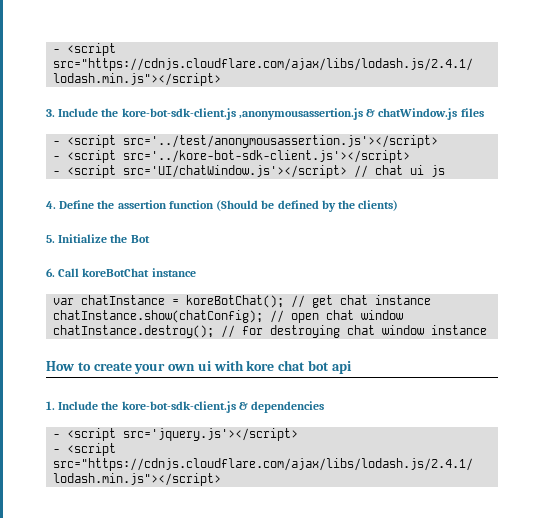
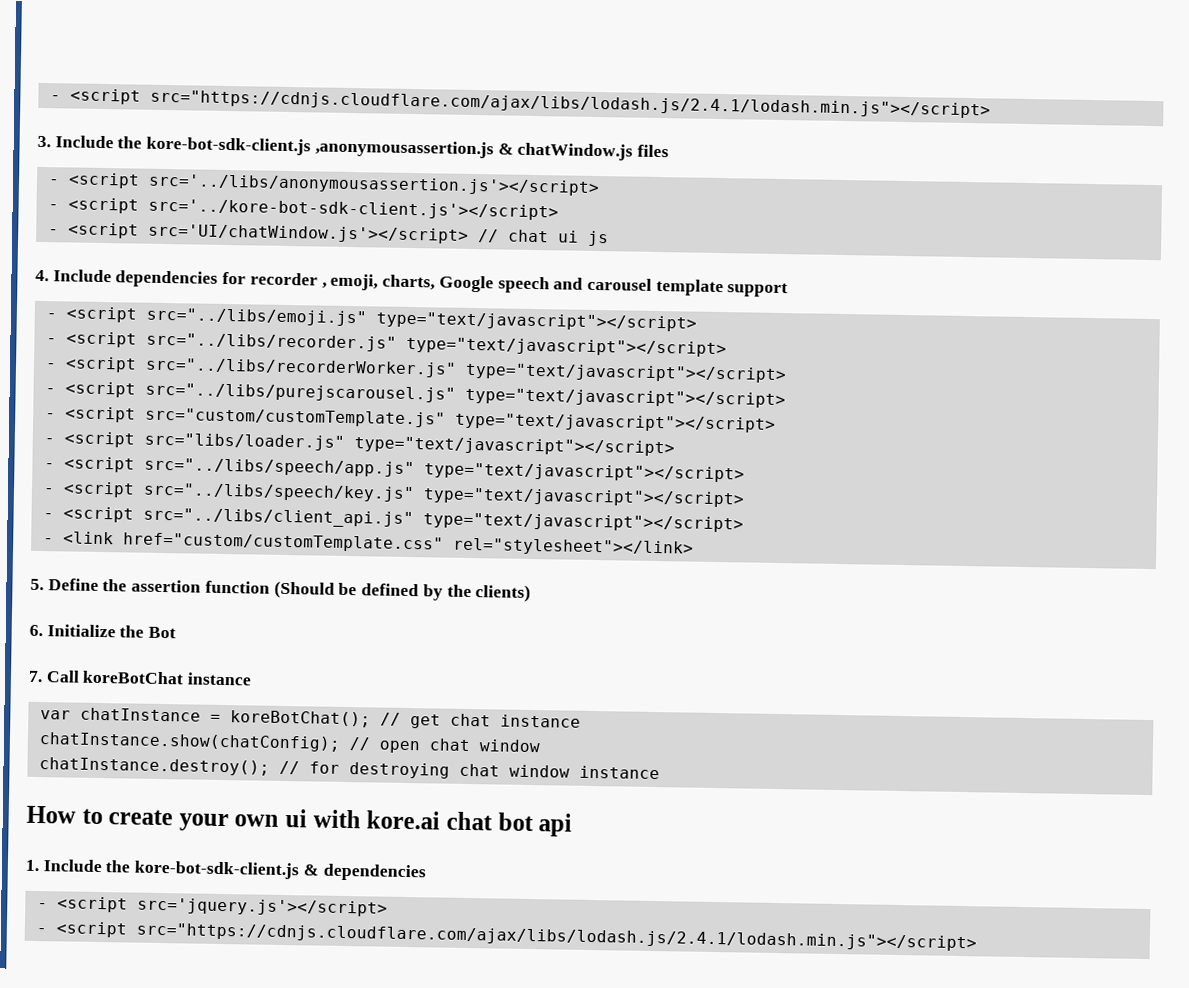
- - <script src='../test/anonymousassertion.js'></script>
+ - <script src='../libs/anonymousassertion.js'></script>
- 4. Define the assertion function (Should be defined by the clients)
+ 4. Include dependencies for recorder , emoji, charts, Google speech and carousel template support
+ - <script src="../libs/emoji.js" type="text/javascript"></script>
+ - <script src="../libs/recorder.js" type="text/javascript"></script>
+ - <script src="../libs/recorderWorker.js" type="text/javascript"></script>
+ - <script src="../libs/purejscarousel.js" type="text/javascript"></script>
+ - <script src="custom/customTemplate.js" type="text/javascript"></script>
+ - <script src="libs/loader.js" type="text/javascript"></script>
+ - <script src="../libs/speech/app.js" type="text/javascript"></script>
+ - <script src="../libs/speech/key.js" type="text/javascript"></script>
+ - <script src="../libs/client_api.js" type="text/javascript"></script>
+ - <link href="custom/customTemplate.css" rel="stylesheet"></link>
+ 5. Define the assertion function (Should be defined by the clients)
- 5. Initialize the Bot
+ 6. Initialize the Bot
- 6. Call koreBotChat instance
+ 7. Call koreBotChat instance
- How to create your own ui with kore chat bot api
+ How to create your own ui with kore.ai chat bot api

